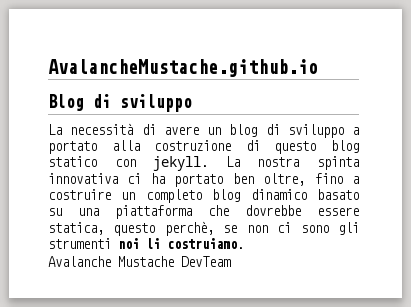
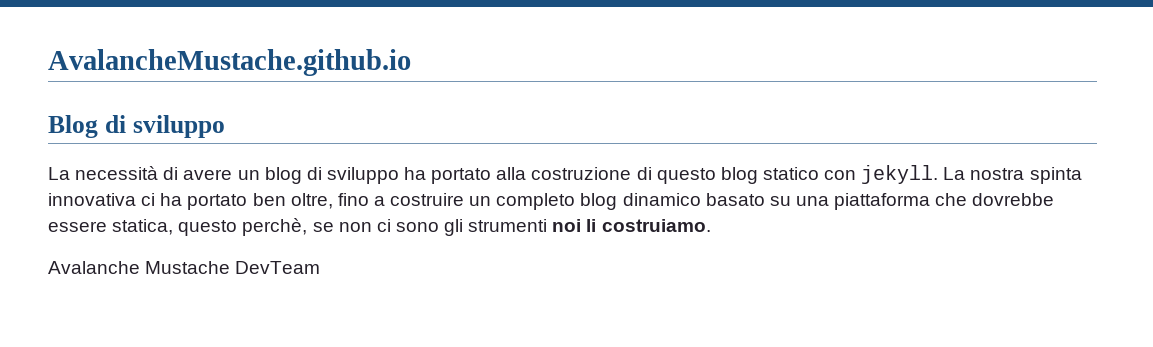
- La necessità di avere un blog di sviluppo a portato alla costruzione di questo blog statico con jekyll.
+ La necessità di avere un blog di sviluppo ha portato alla costruzione di questo blog statico con jekyll.

